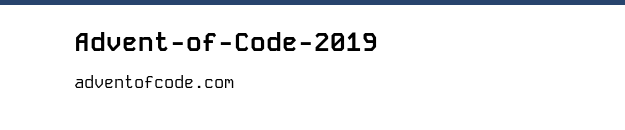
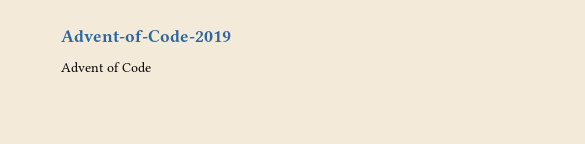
- adventofcode.com
+ Advent of Code

